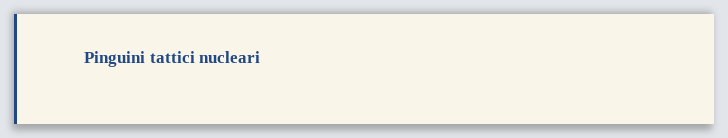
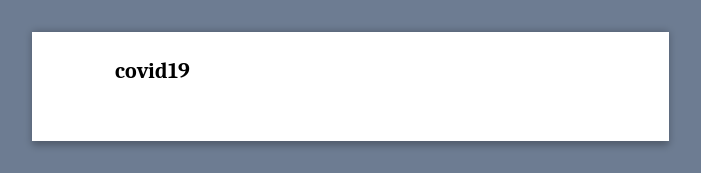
- Pinguini tattici nucleari
+ covid19

